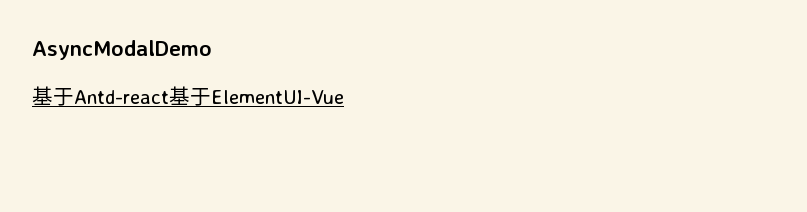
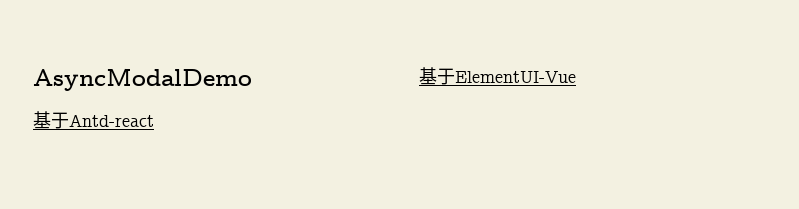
- 基于Antd-react基于ElementUI-Vue
+ 基于Antd-react
+ 基于ElementUI-Vue

